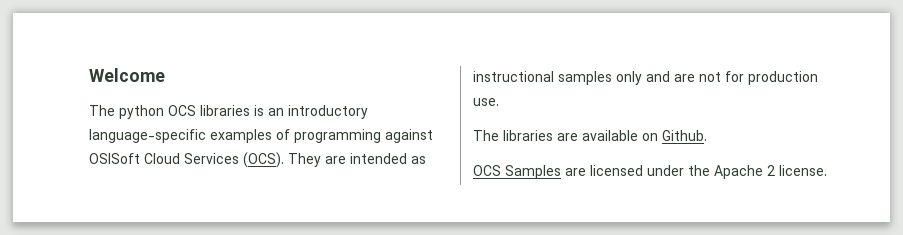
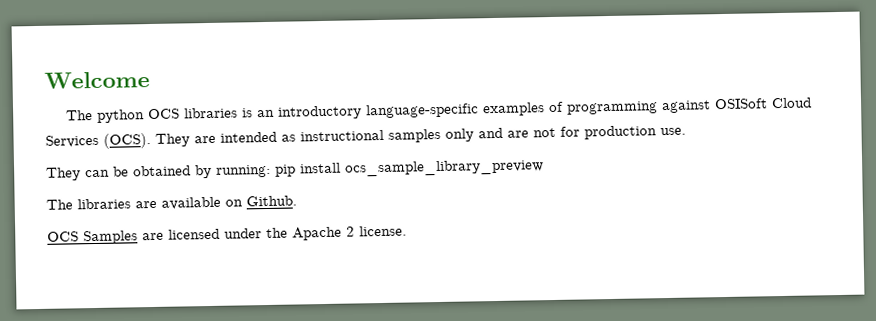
+ They can be obtained by running: pip install ocs_sample_library_preview

